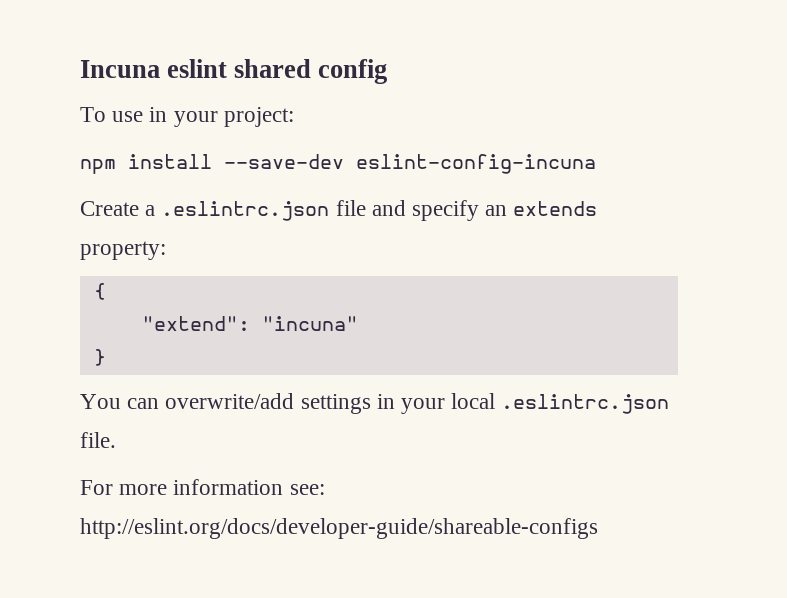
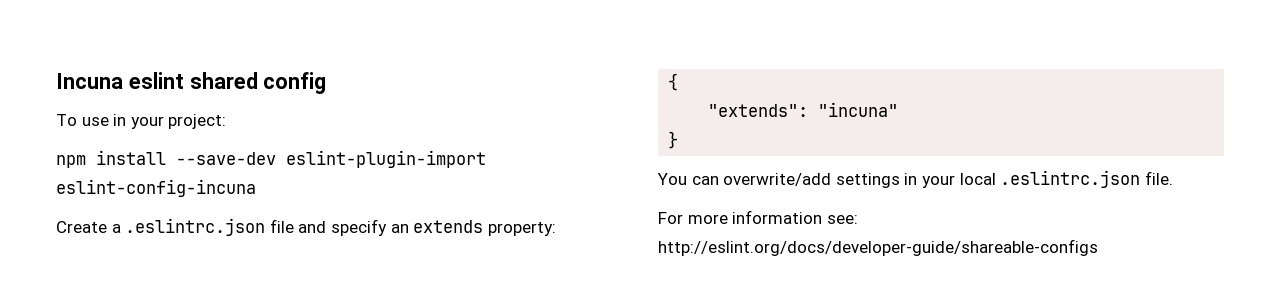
- npm install --save-dev eslint-config-incuna
+ npm install --save-dev eslint-plugin-import eslint-config-incuna
- "extend": "incuna"
+ "extends": "incuna"

